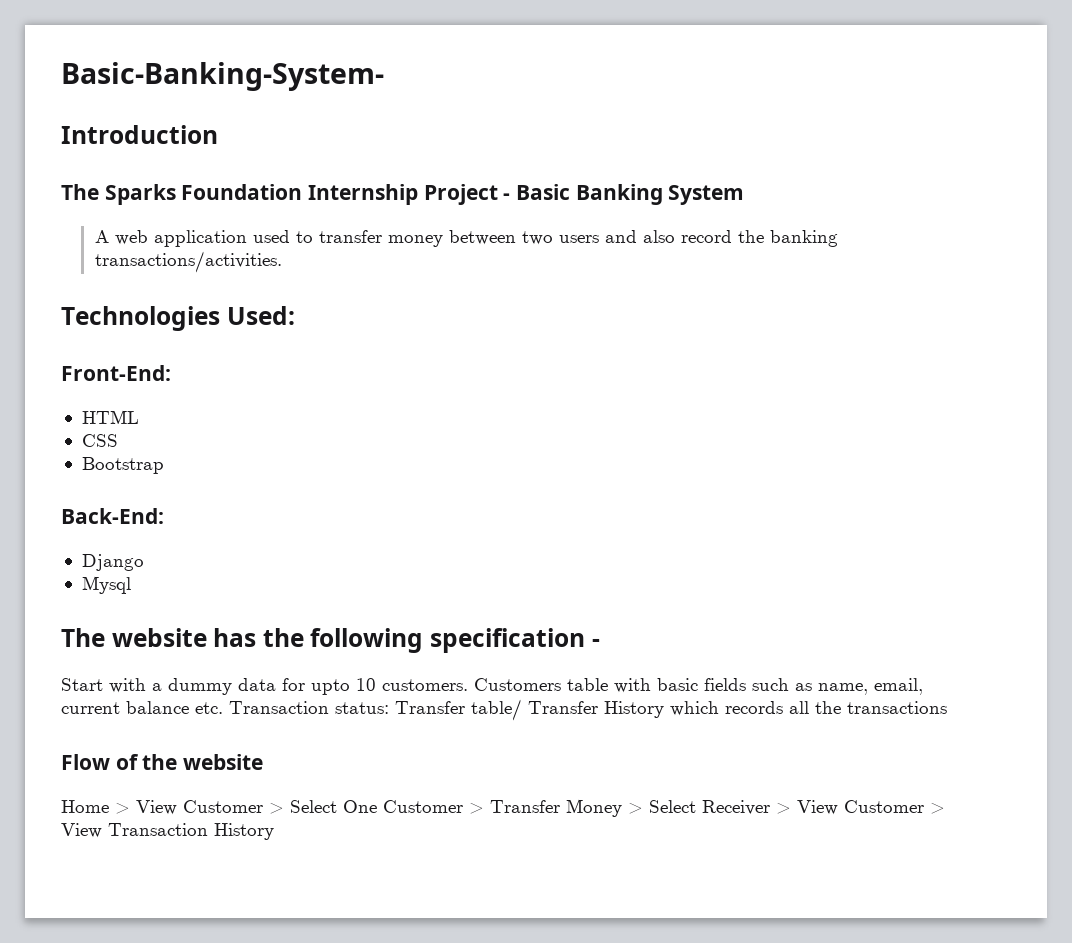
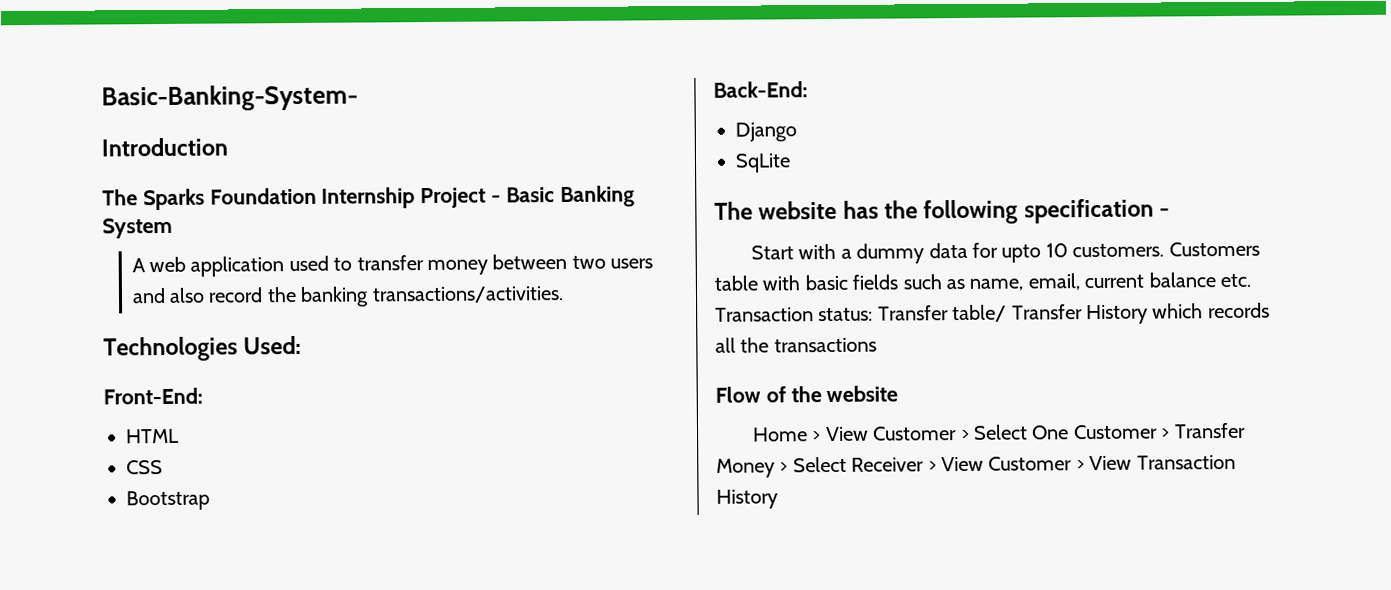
- Mysql
+ SqLite

